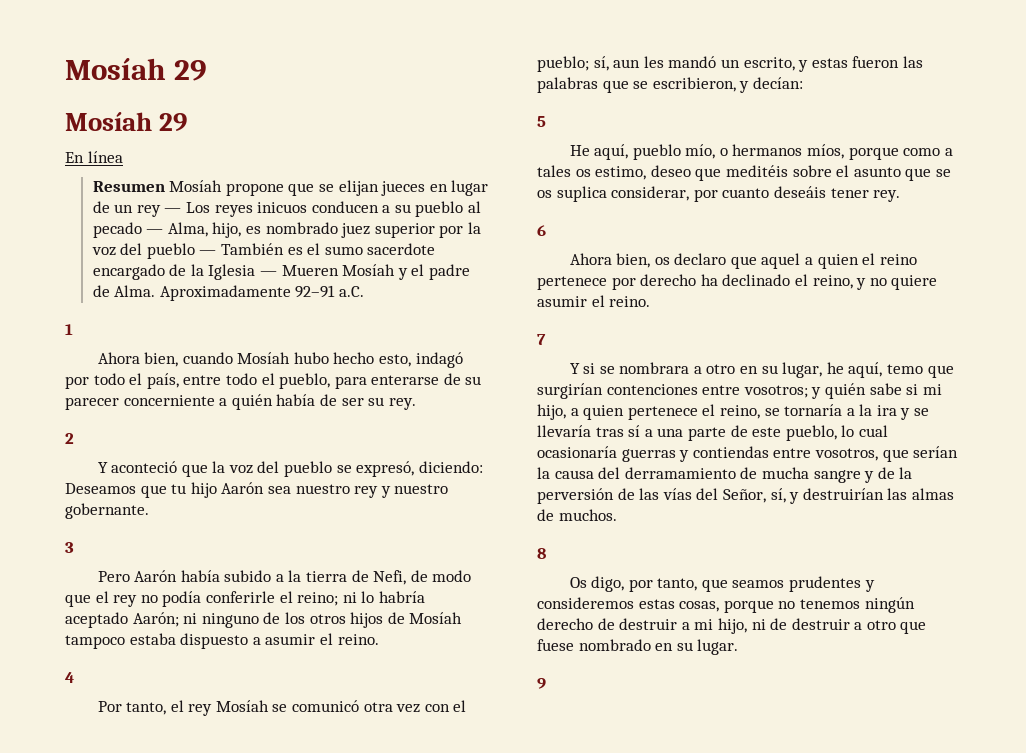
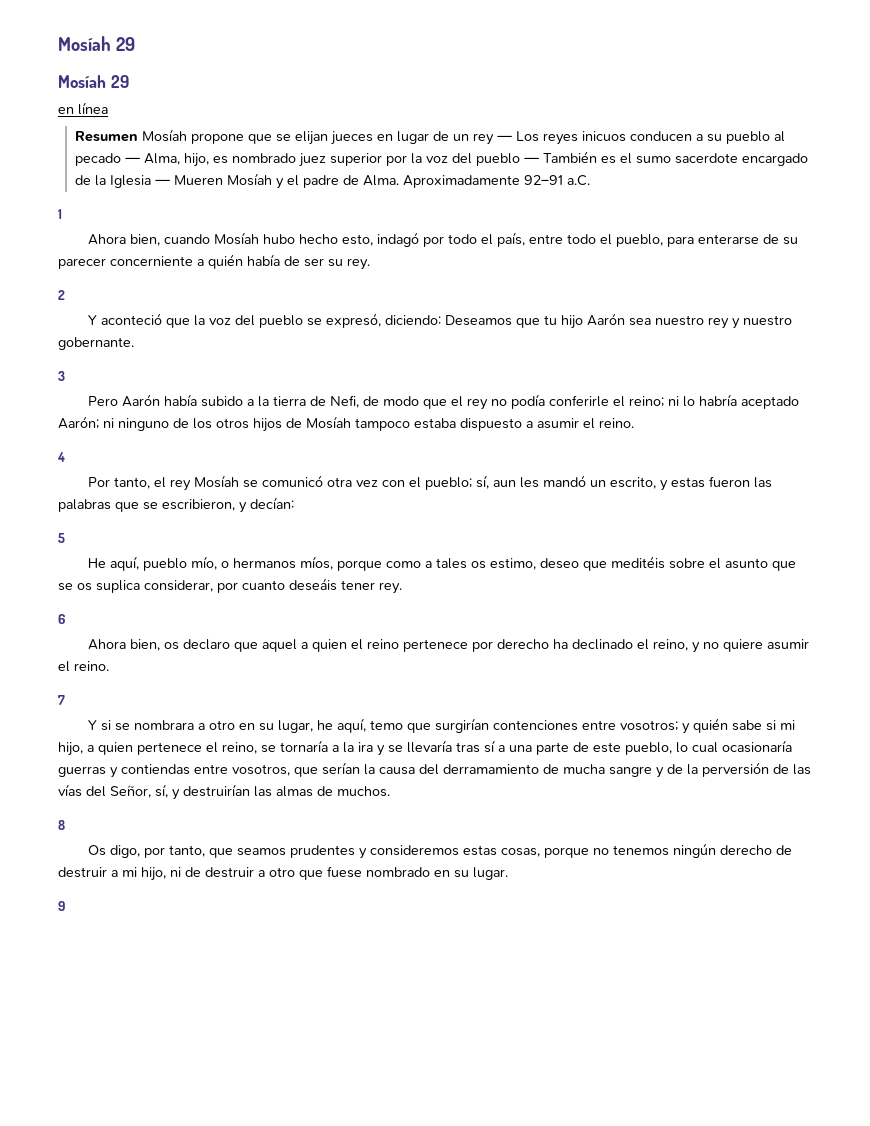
- En línea
+ en línea

